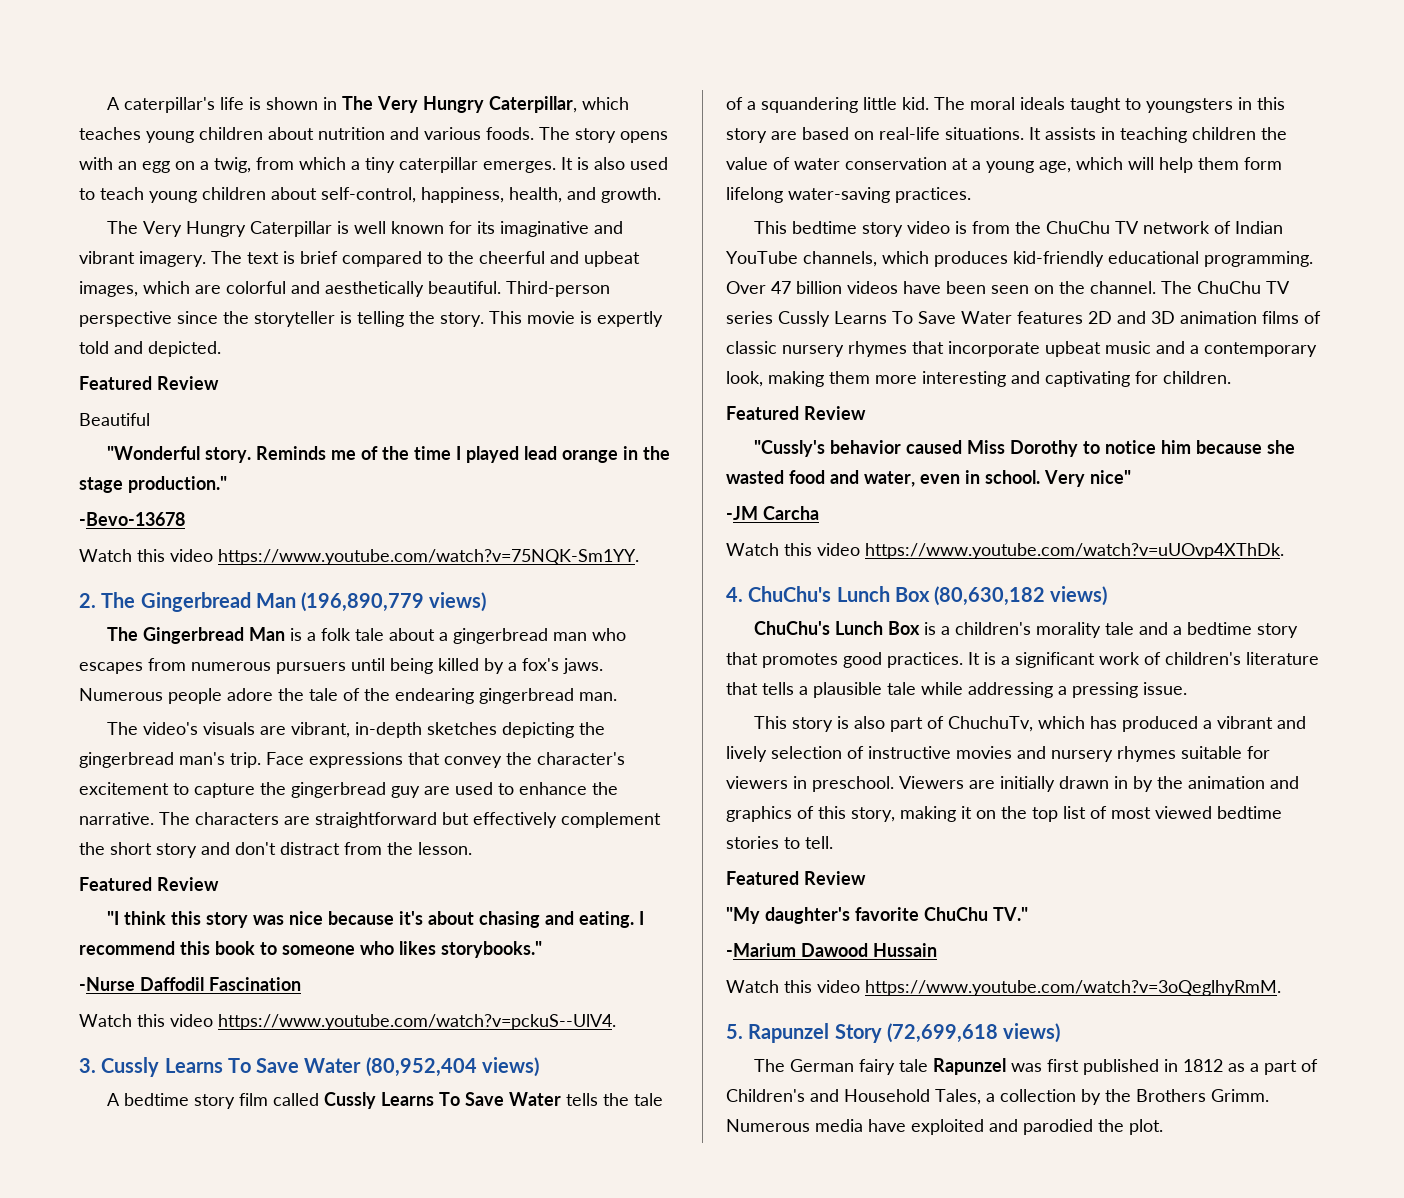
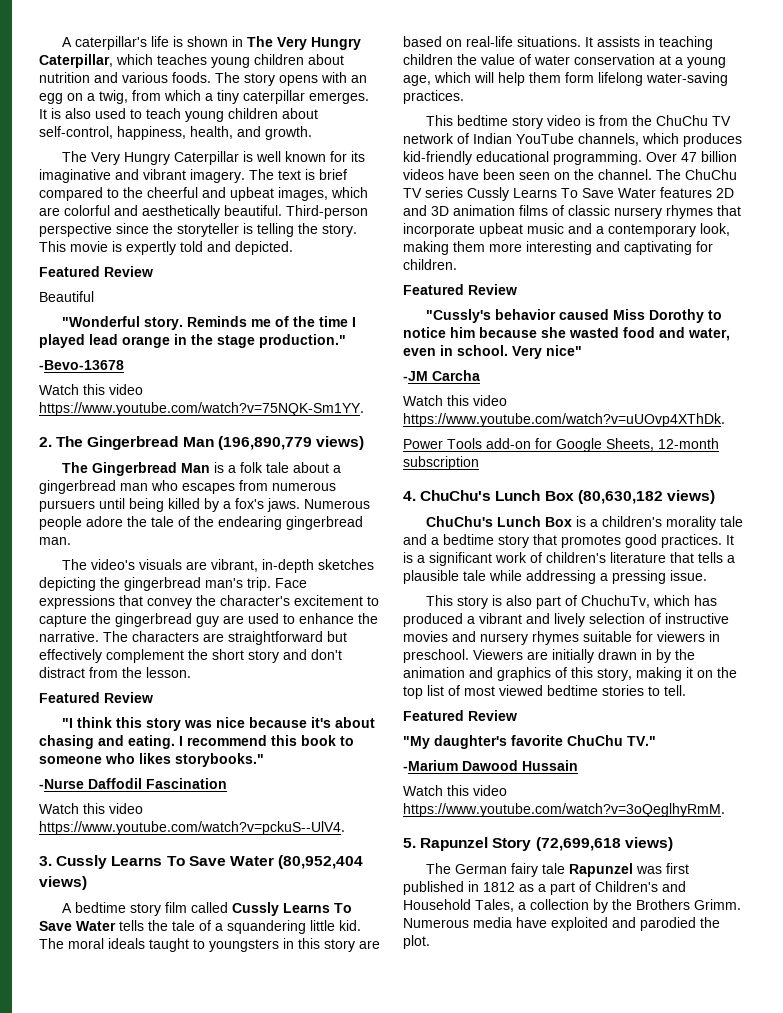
+ Power Tools add-on for Google Sheets, 12-month subscription

